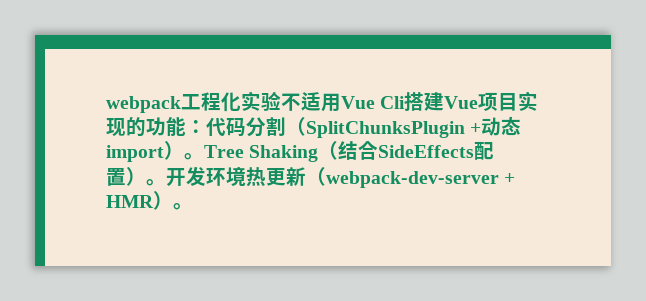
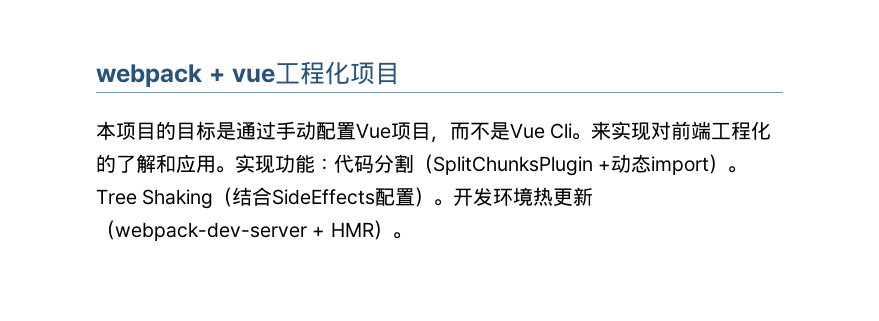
- webpack工程化实验不适用Vue Cli搭建Vue项目实现的功能：代码分割（SplitChunksPlugin +动态import）。
+ webpack + vue工程化项目
+ 本项目的目标是通过手动配置Vue项目，而不是Vue Cli。来实现对前端工程化的了解和应用。实现功能：代码分割（SplitChunksPlugin +动态import）。

